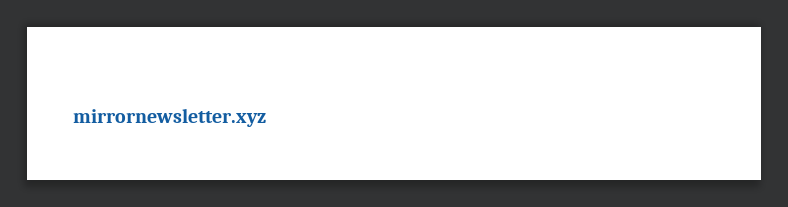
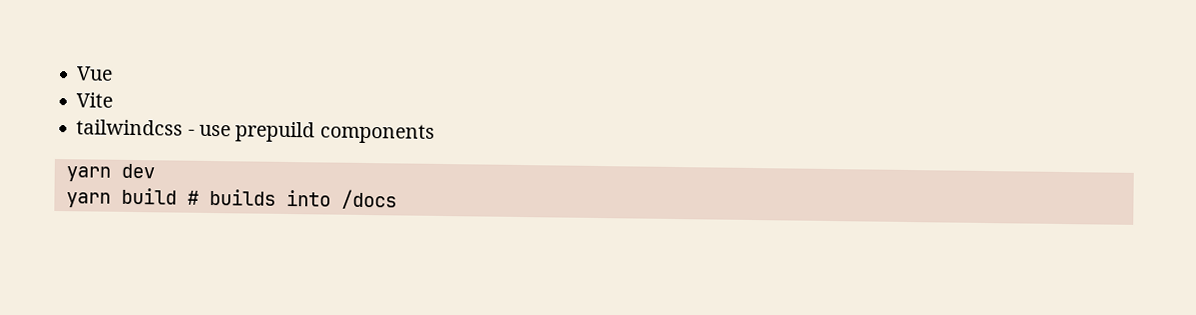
- mirrornewsletter.xyz
+ Vue
+ Vite
+ tailwindcss - use prepuild components
+ yarn dev
+ yarn build # builds into /docs

